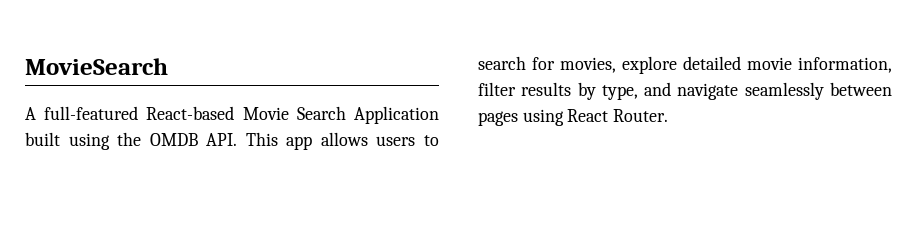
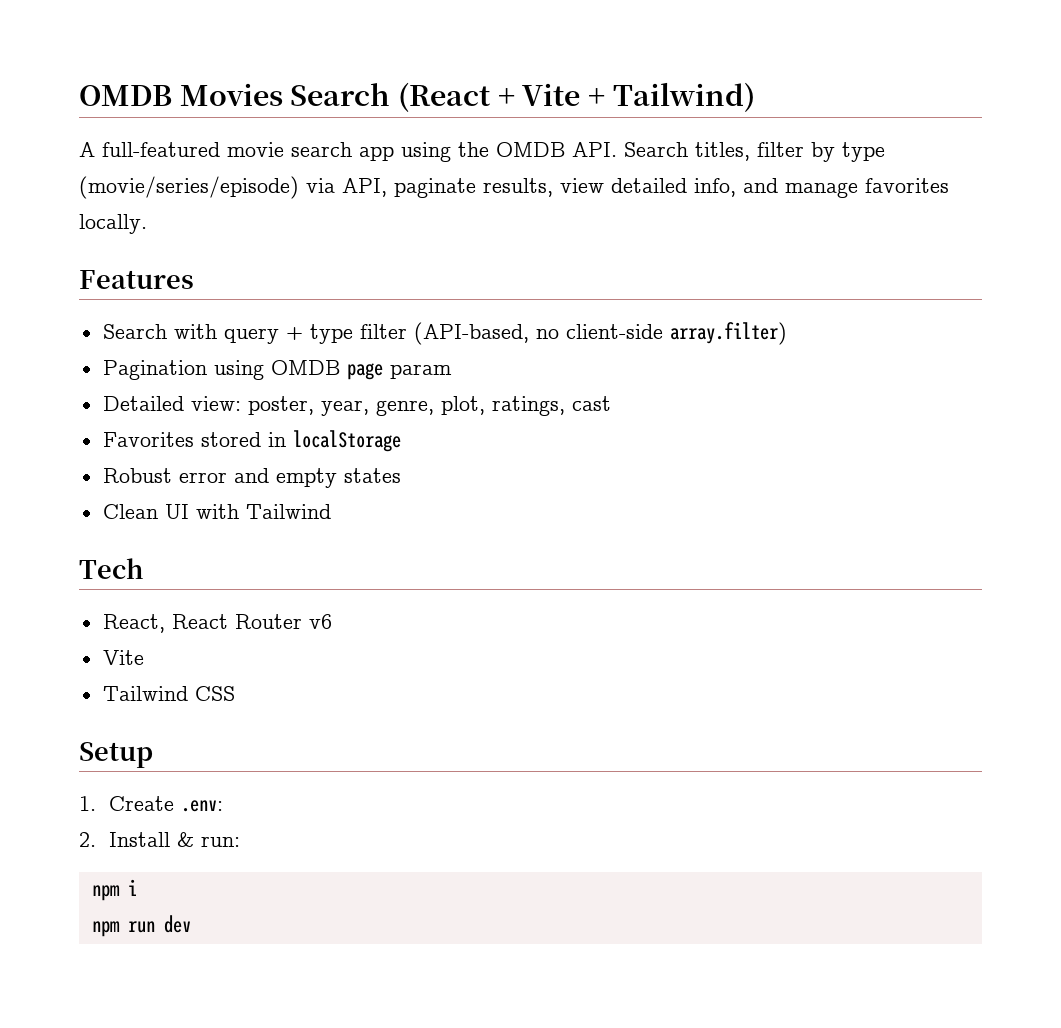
- MovieSearch
- A full-featured React-based Movie Search Application built using the OMDB API. This app allows users to search for movies, explore detailed movie information, filter results by type, and navigate seamlessly between pages using React Router.
+ OMDB Movies Search (React + Vite + Tailwind)
+ A full-featured movie search app using the OMDB API. Search titles, filter by type (movie/series/episode) via API, paginate results, view detailed info, and manage favorites locally.
+ Features
+ Search with query + type filter (API-based, no client-side array.filter)
+ Pagination using OMDB page param
+ Detailed view: poster, year, genre, plot, ratings, cast
+ Favorites stored in localStorage
+ Robust error and empty states
+ Clean UI with Tailwind
+ Tech
+ React, React Router v6
+ Vite
+ Tailwind CSS
+ Setup
+ 1. Create .env:
+ 2. Install & run:
+ npm i
+ npm run dev

